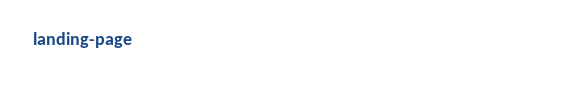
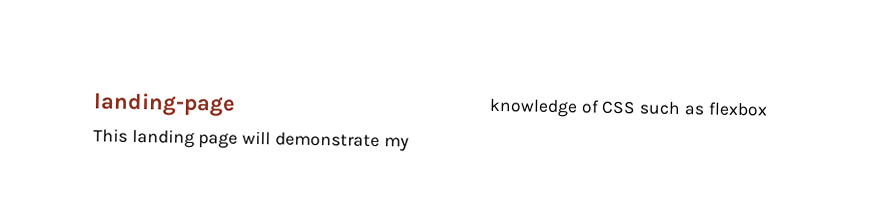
+ This landing page will demonstrate my knowledge of CSS such as flexbox

